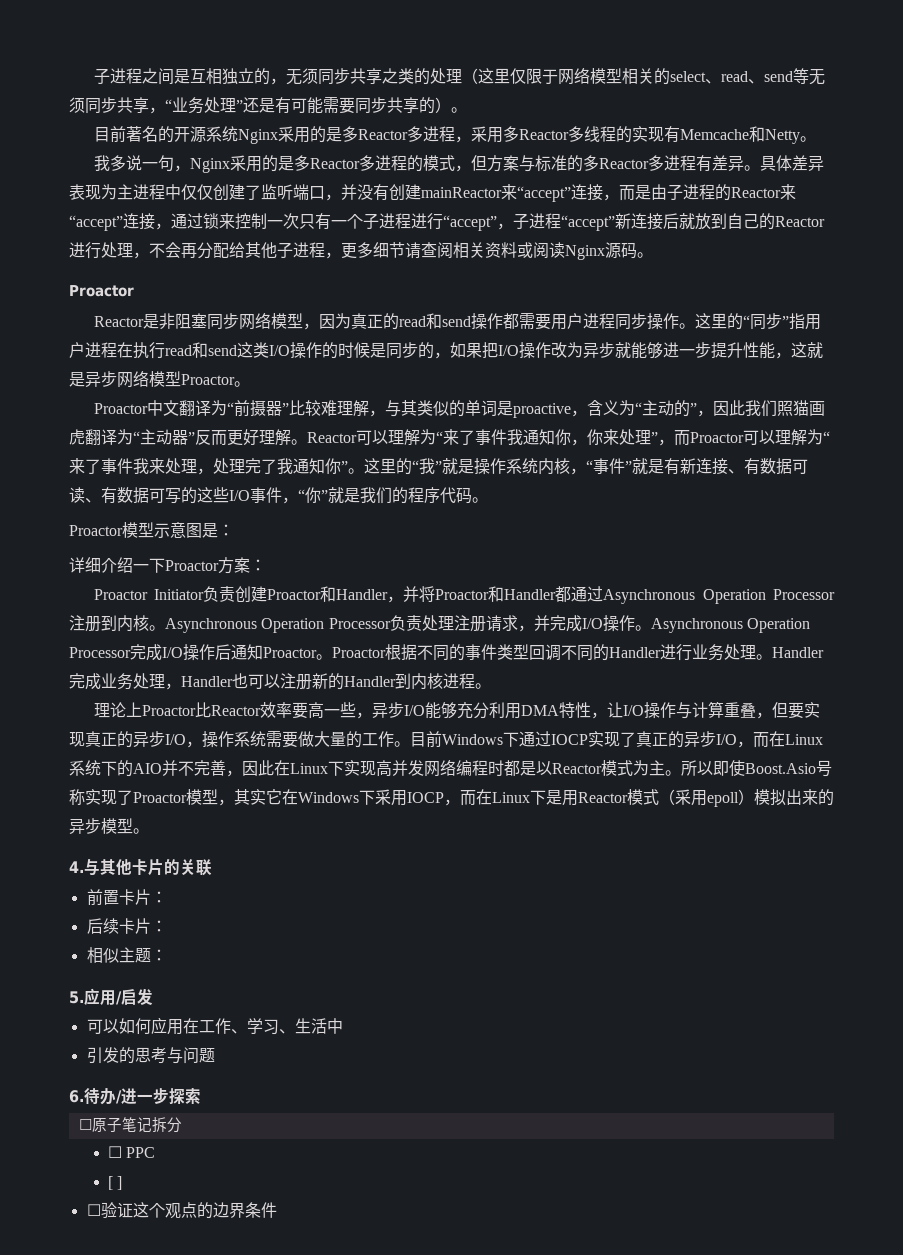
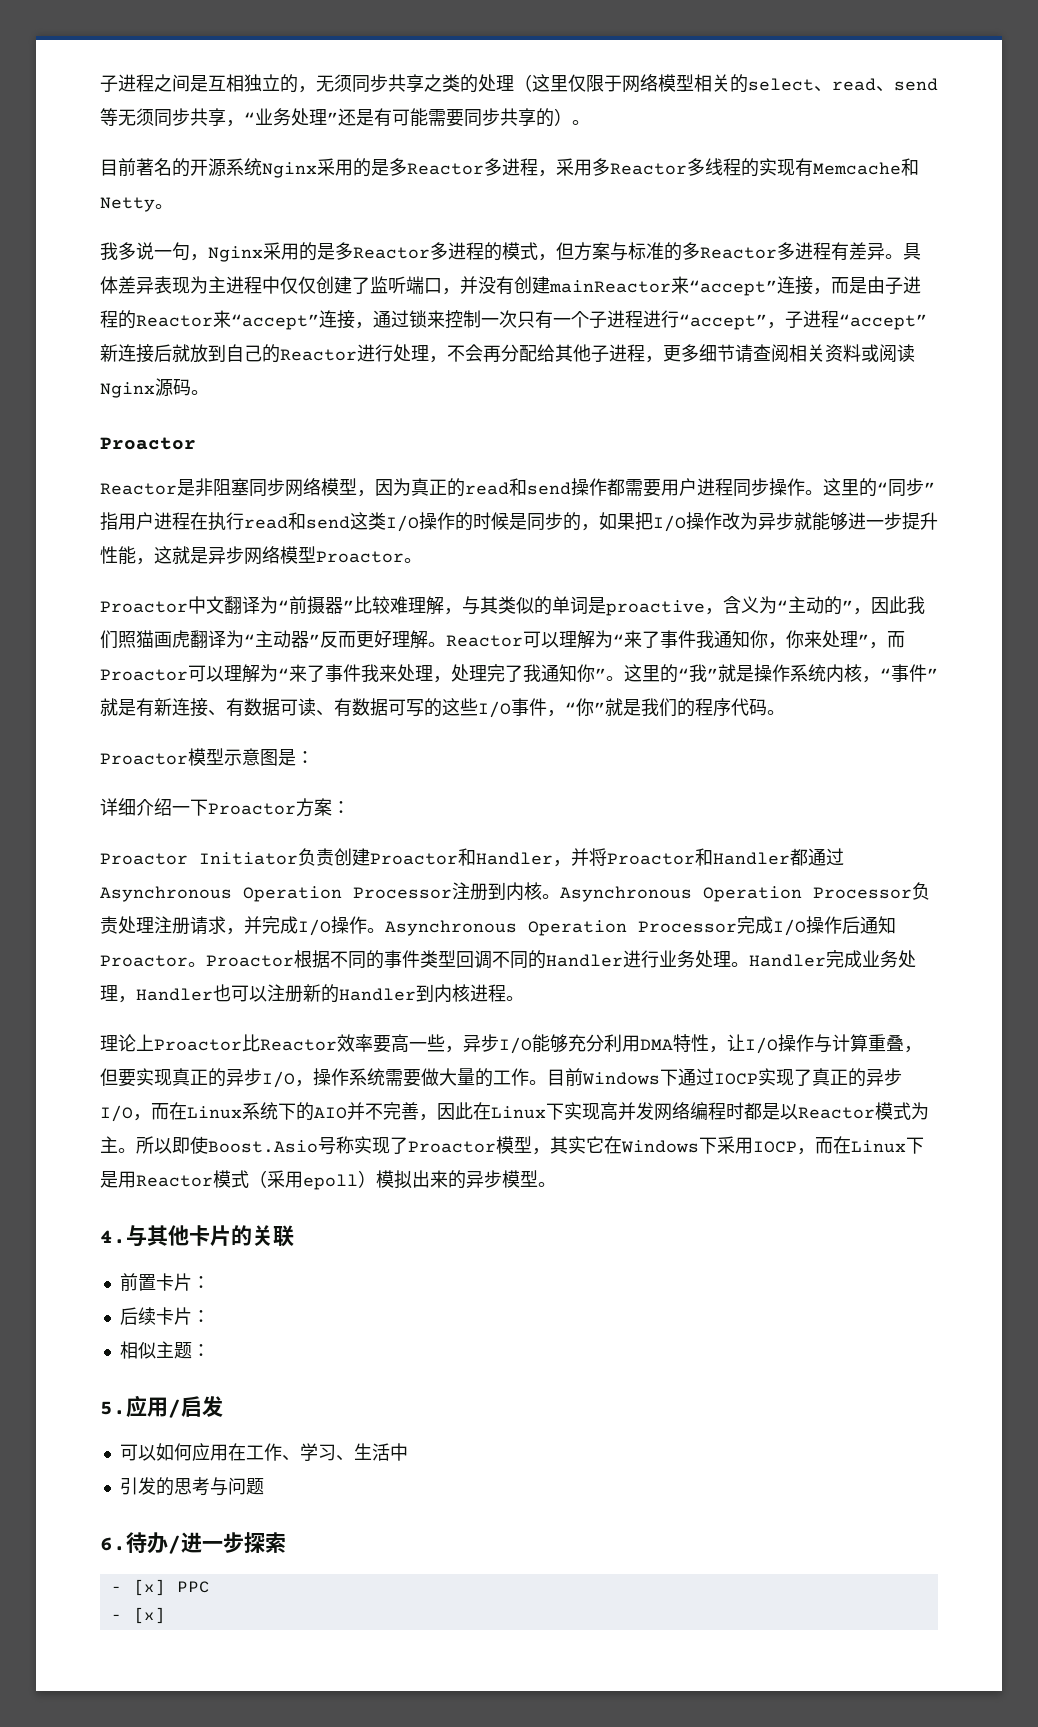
- ☐原子笔记拆分
- ☐ PPC
- [ ]
- ☐验证这个观点的边界条件
+ - [x] PPC
+ - [x]

